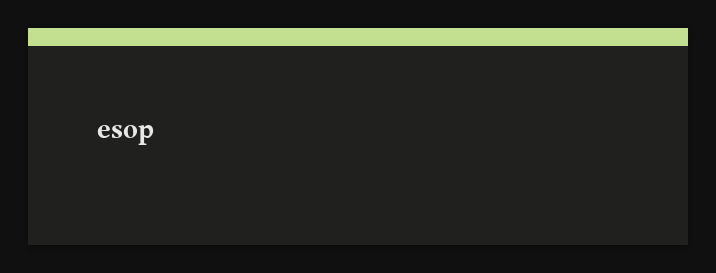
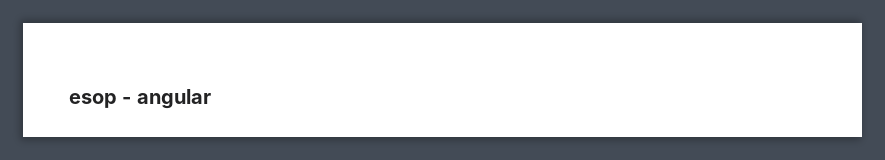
- esop
+ esop - angular

